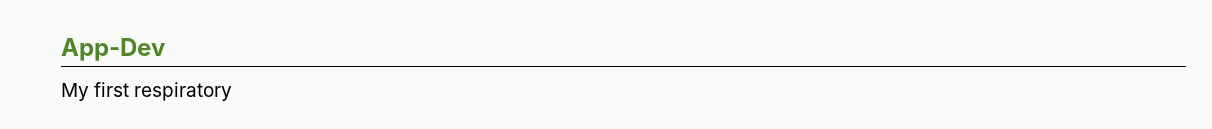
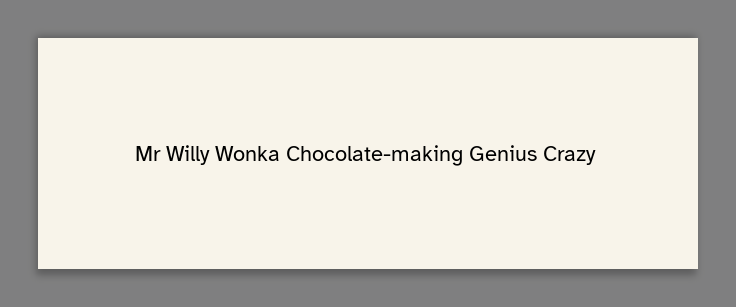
- App-Dev
- My first respiratory
+ Mr Willy Wonka Chocolate-making Genius Crazy

